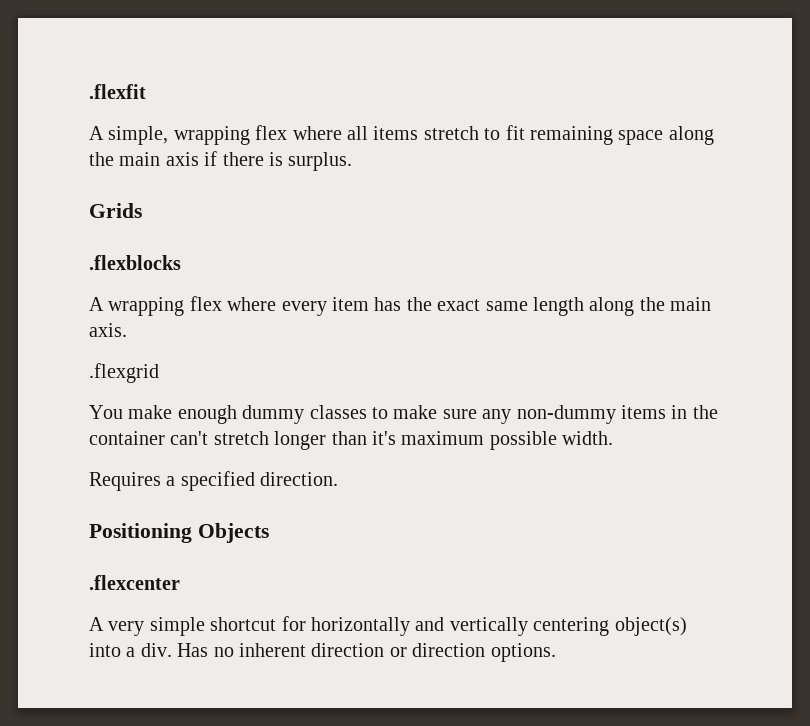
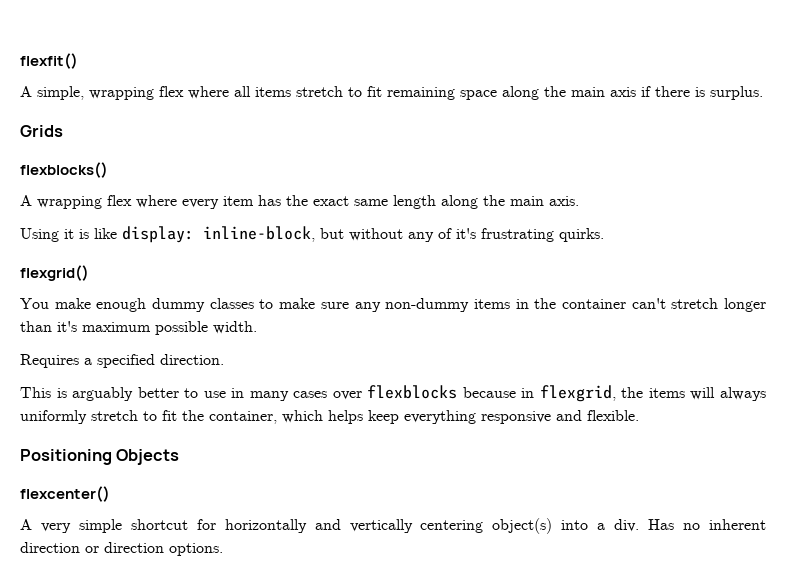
- .flexfit
+ flexfit()
- .flexblocks
+ flexblocks()
- .flexgrid
+ Using it is like display: inline-block, but without any of it's frustrating quirks.
+ flexgrid()
+ This is arguably better to use in many cases over flexblocks because in flexgrid, the items will always uniformly stretch to fit the container, which helps keep everything responsive and flexible.
- .flexcenter
+ flexcenter()

